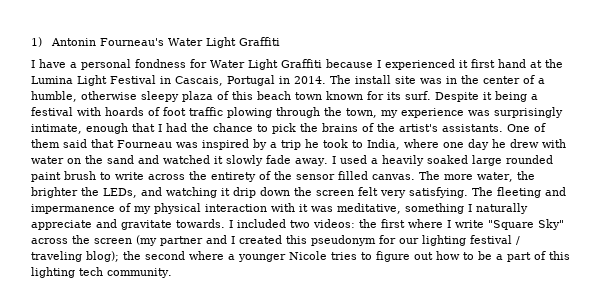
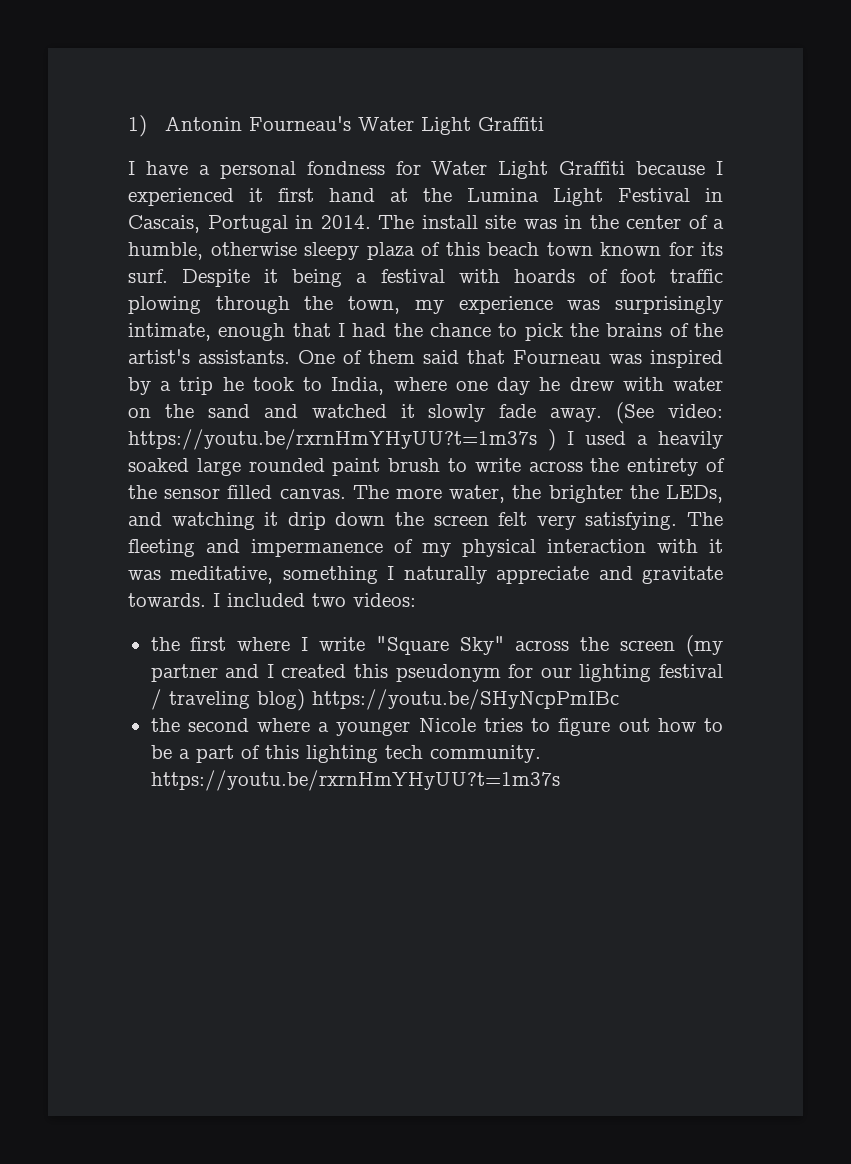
- I used a heavily soaked large rounded paint brush to write across the entirety of the sensor filled canvas.
+ (See video: https://youtu.be/rxrnHmYHyUU?t=1m37s ) I used a heavily soaked large rounded paint brush to write across the entirety of the sensor filled canvas.
- I included two videos: the first where I write "Square Sky" across the screen (my partner and I created this pseudonym for our lighting festival / traveling blog); the second where a younger Nicole tries to figure out how to be a part of this lighting tech community.
+ I included two videos:
+ the first where I write "Square Sky" across the screen (my partner and I created this pseudonym for our lighting festival / traveling blog) https://youtu.be/SHyNcpPmIBc
+ the second where a younger Nicole tries to figure out how to be a part of this lighting tech community. https://youtu.be/rxrnHmYHyUU?t=1m37s

